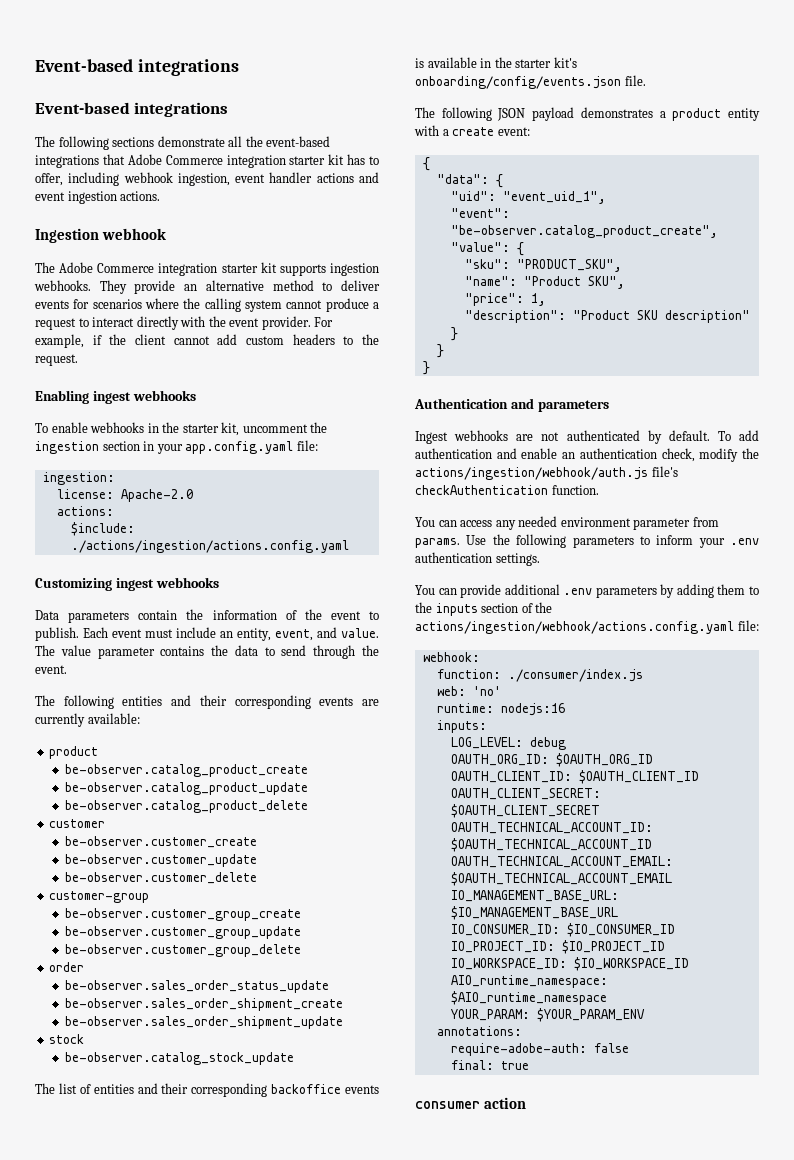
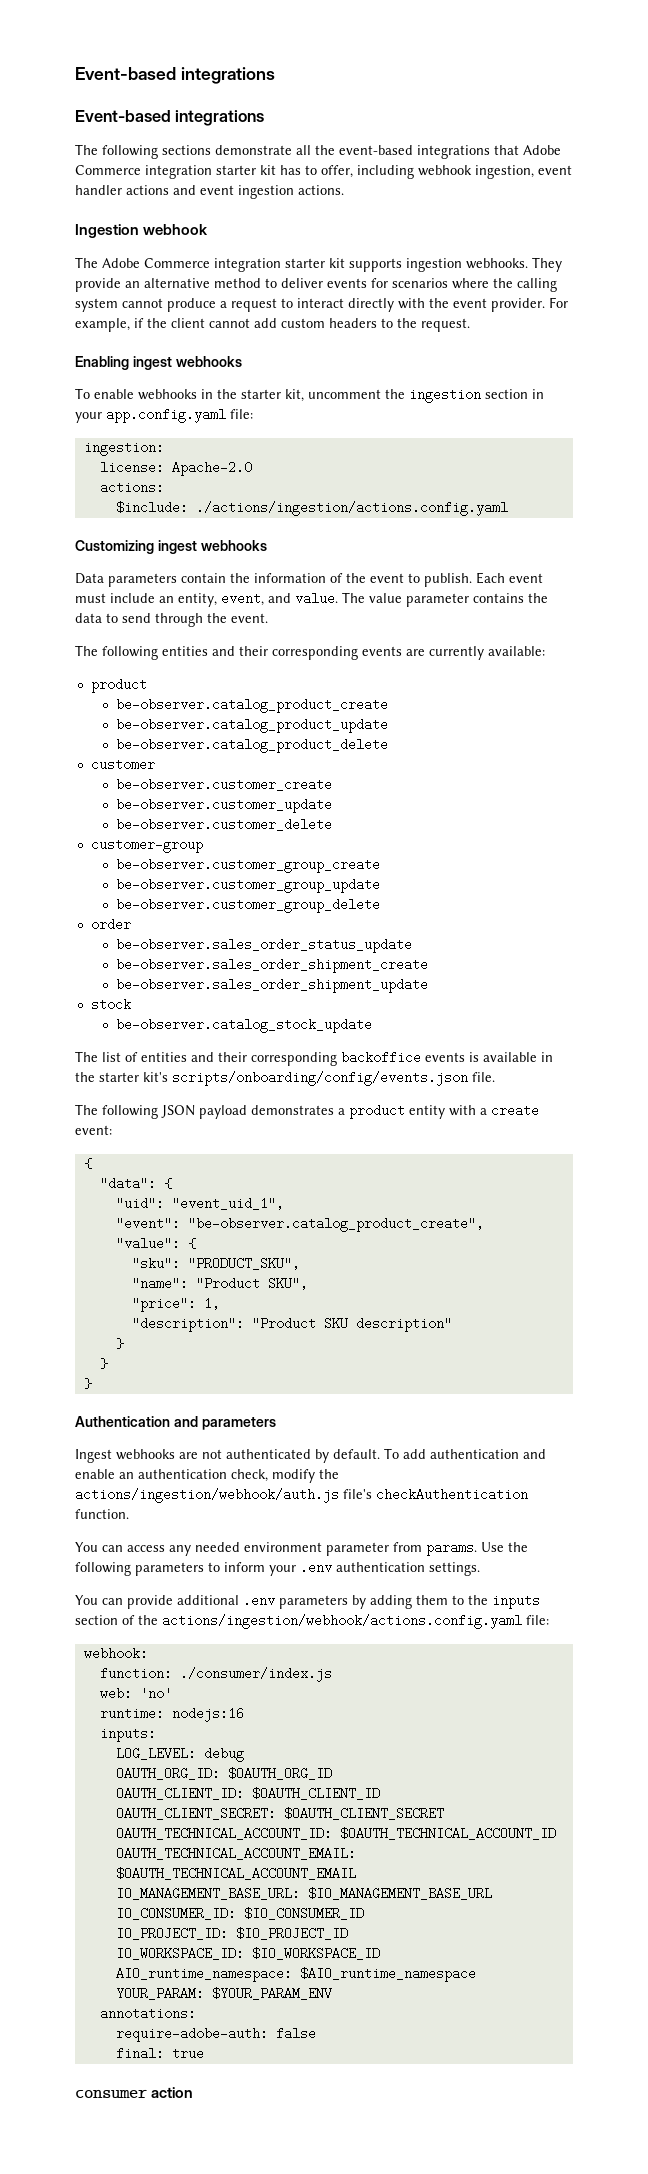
- The list of entities and their corresponding backoffice events is available in the starter kit's onboarding/config/events.json file.
+ The list of entities and their corresponding backoffice events is available in the starter kit's scripts/onboarding/config/events.json file.

